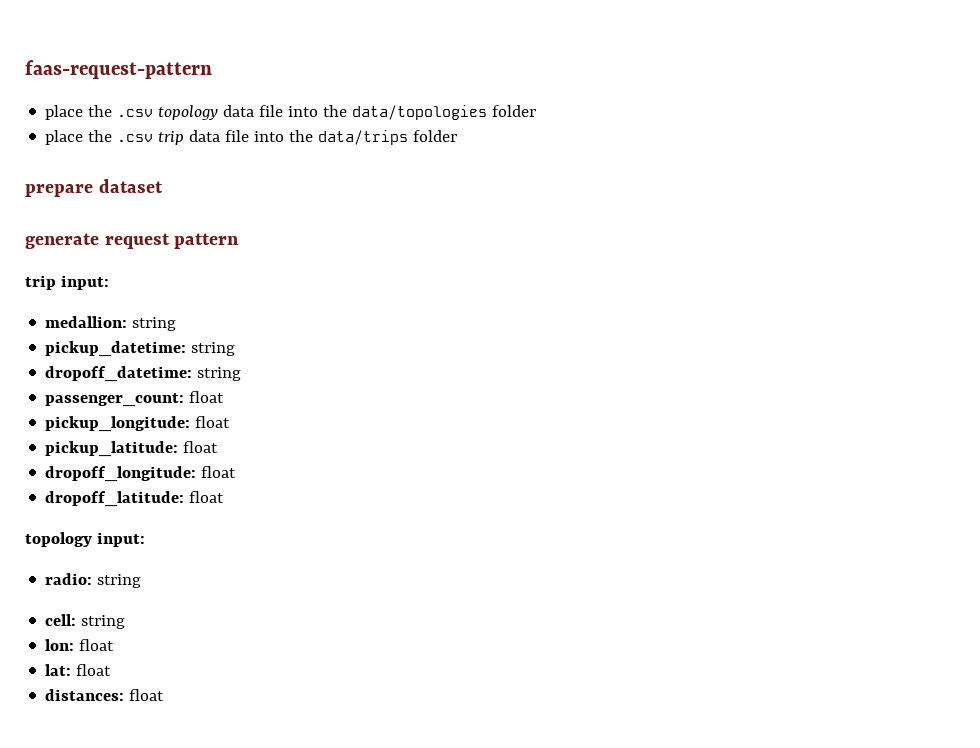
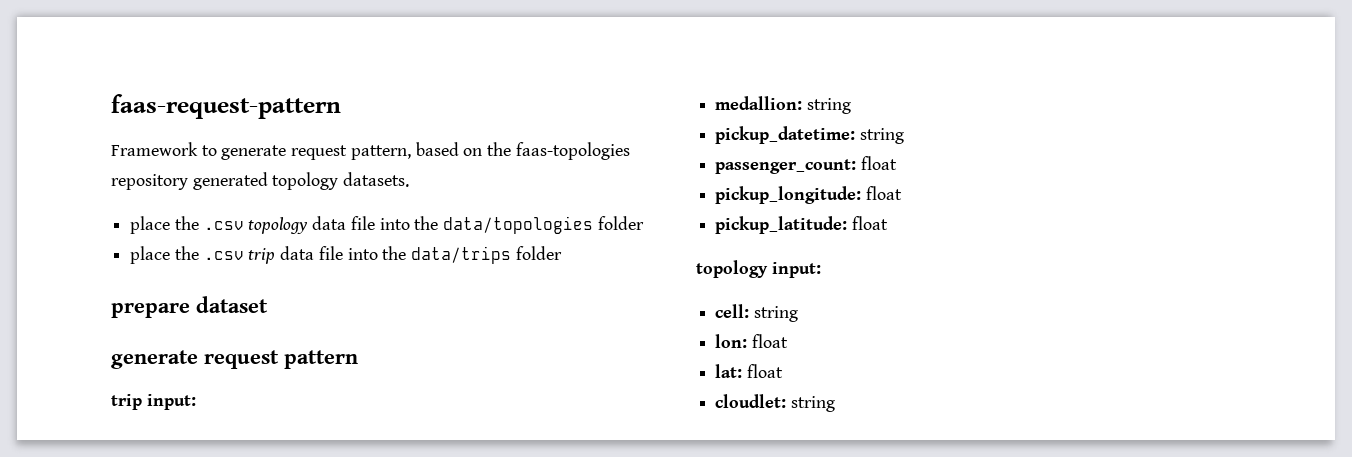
+ Framework to generate request pattern, based on the faas-topologies repository generated topology datasets.
- dropoff_datetime: string
- dropoff_longitude: float
- dropoff_latitude: float
- radio: string
- distances: float
+ cloudlet: string

